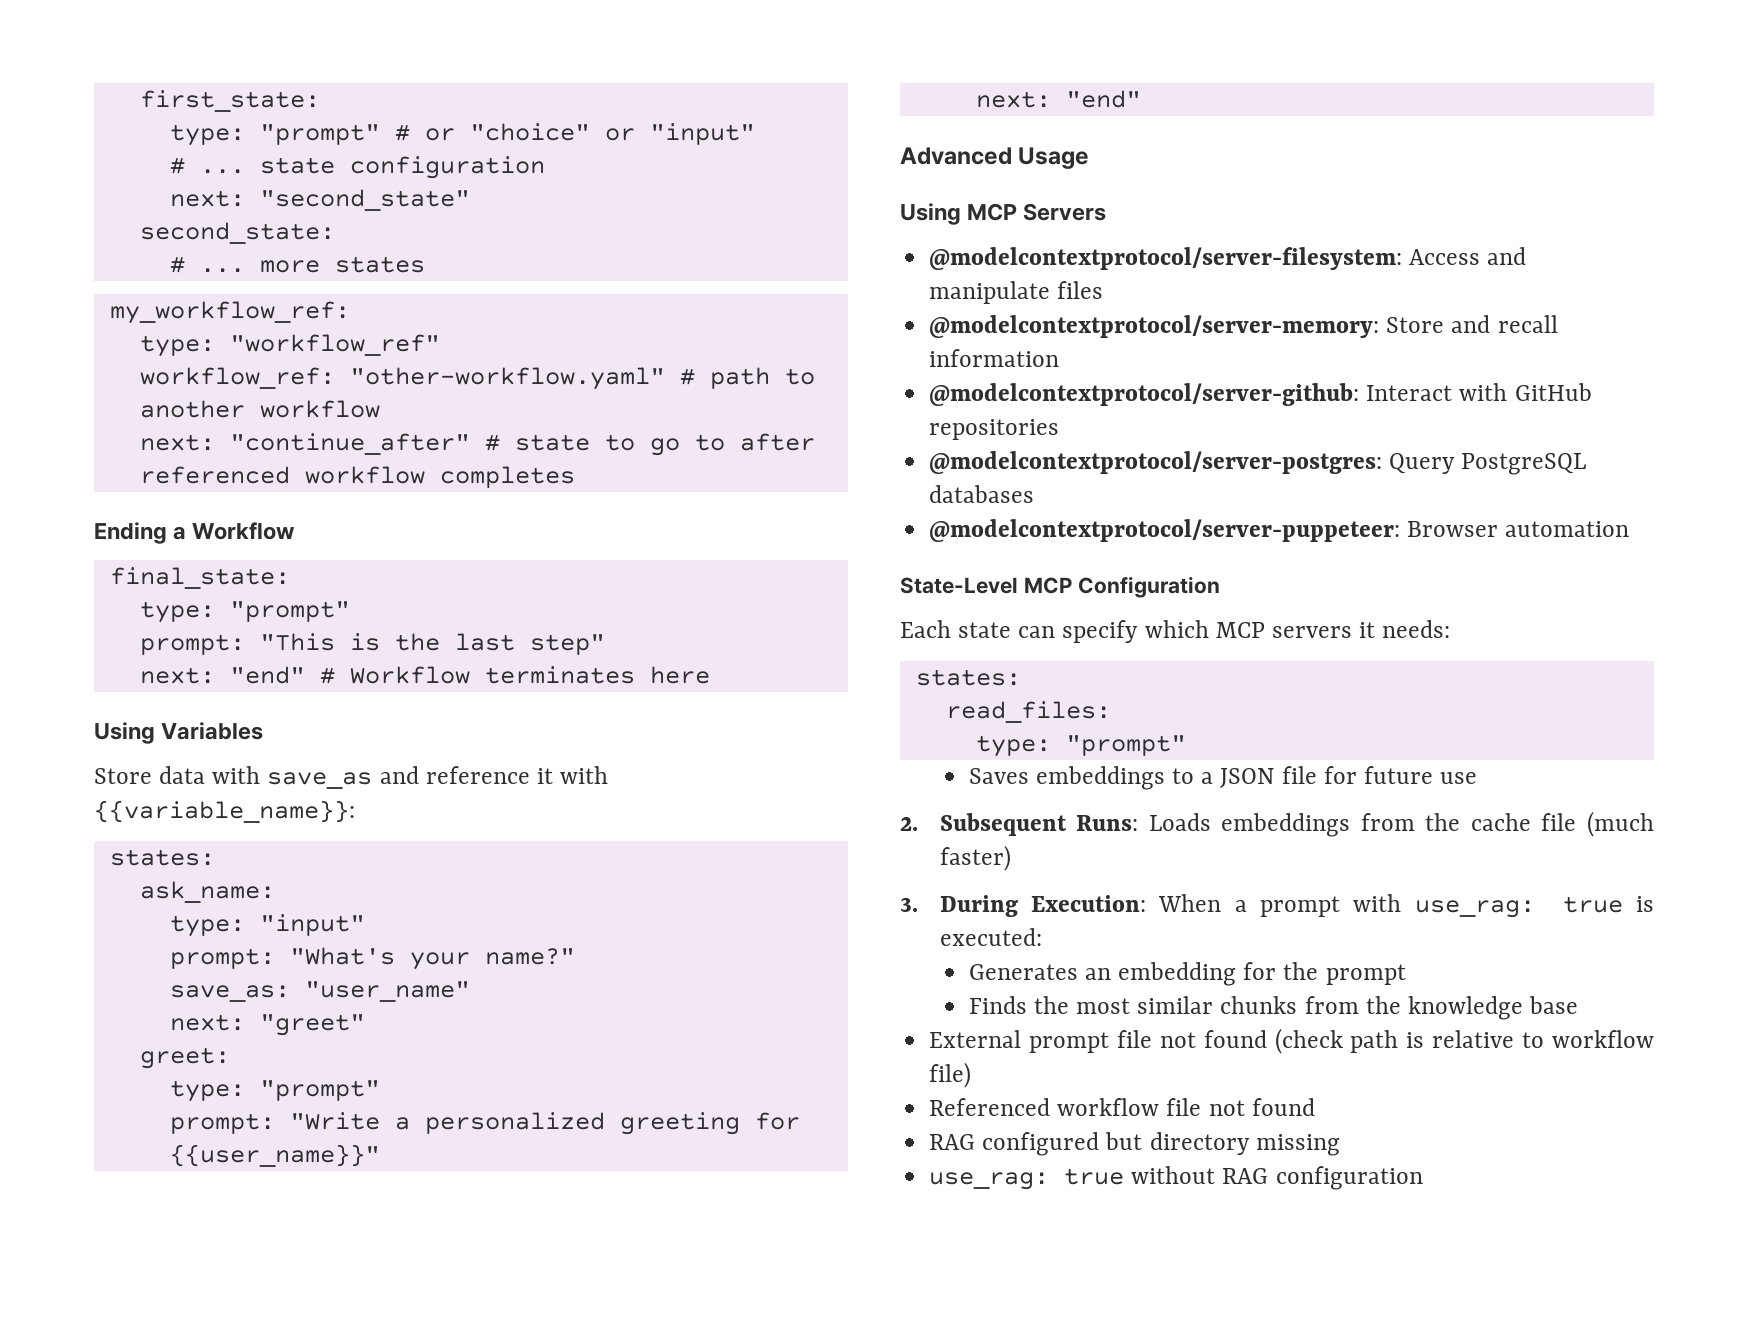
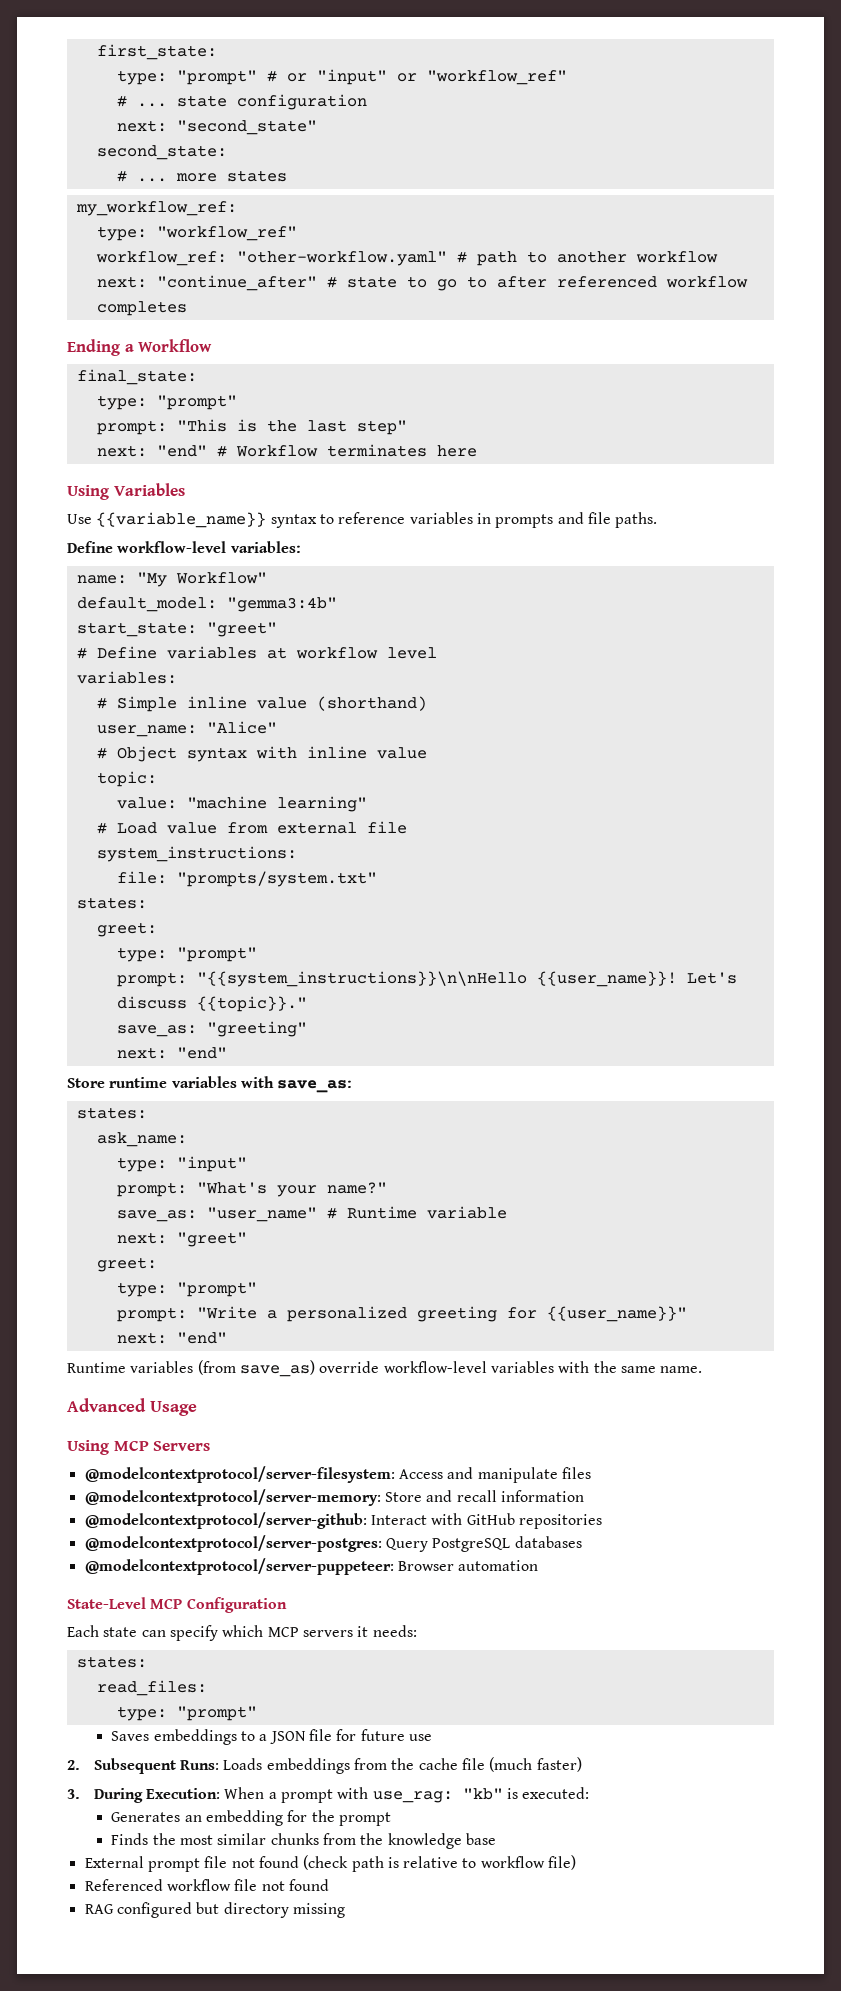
- type: "prompt" # or "choice" or "input"
+ type: "prompt" # or "input" or "workflow_ref"
- Store data with save_as and reference it with {{variable_name}}:
+ Use {{variable_name}} syntax to reference variables in prompts and file paths.
+ Define workflow-level variables:
+ name: "My Workflow"
+ default_model: "gemma3:4b"
+ start_state: "greet"
+ # Define variables at workflow level
+ variables:
+ # Simple inline value (shorthand)
+ user_name: "Alice"
+ # Object syntax with inline value
+ topic:
+ value: "machine learning"
+ # Load value from external file
+ system_instructions:
+ file: "prompts/system.txt"
+ states:
+ greet:
+ type: "prompt"
+ prompt: "{{system_instructions}}\n\nHello {{user_name}}! Let's discuss {{topic}}."
+ save_as: "greeting"
+ next: "end"
+ Store runtime variables with save_as:
- save_as: "user_name"
+ save_as: "user_name" # Runtime variable
+ Runtime variables (from save_as) override workflow-level variables with the same name.
- 3. During Execution: When a prompt with use_rag: true is executed:
+ 3. During Execution: When a prompt with use_rag: "kb" is executed:
- use_rag: true without RAG configuration

